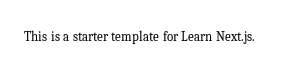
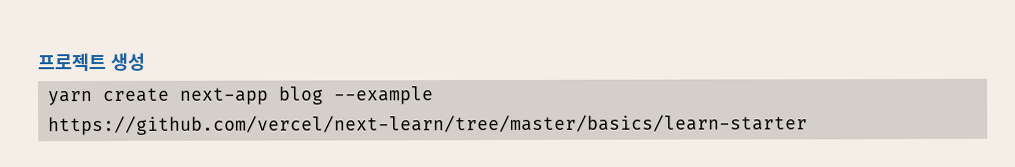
- This is a starter template for Learn Next.js.
+ 프로젝트 생성
+ yarn create next-app blog --example https://github.com/vercel/next-learn/tree/master/basics/learn-starter

